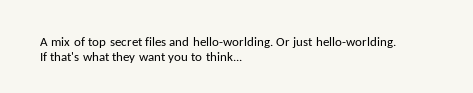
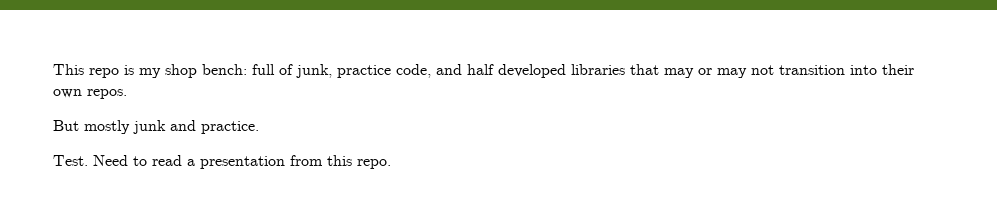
- A mix of top secret files and hello-worlding. Or just hello-worlding. If that's what they want you to think...
+ This repo is my shop bench: full of junk, practice code, and half developed libraries that may or may not transition into their own repos.
+ But mostly junk and practice.
+ Test. Need to read a presentation from this repo.

